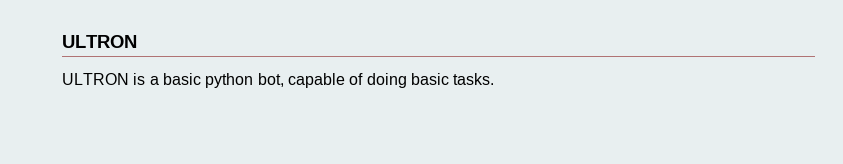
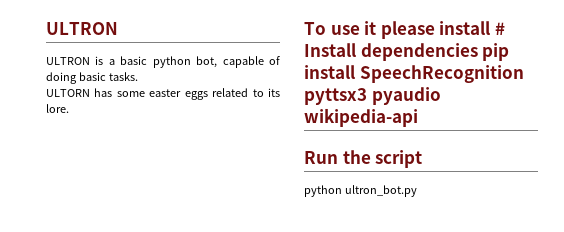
+ ULTORN has some easter eggs related to its lore.
+ To use it please install # Install dependencies pip install SpeechRecognition pyttsx3 pyaudio wikipedia-api
+ Run the script
+ python ultron_bot.py

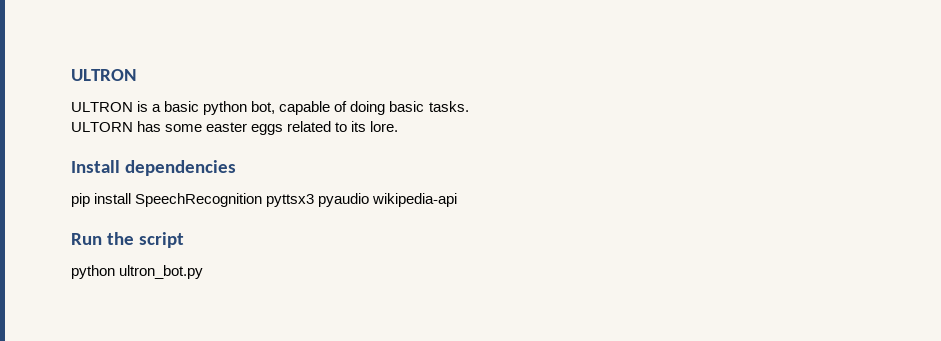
- To use it please install # Install dependencies pip install SpeechRecognition pyttsx3 pyaudio wikipedia-api
+ Install dependencies
+ pip install SpeechRecognition pyttsx3 pyaudio wikipedia-api

